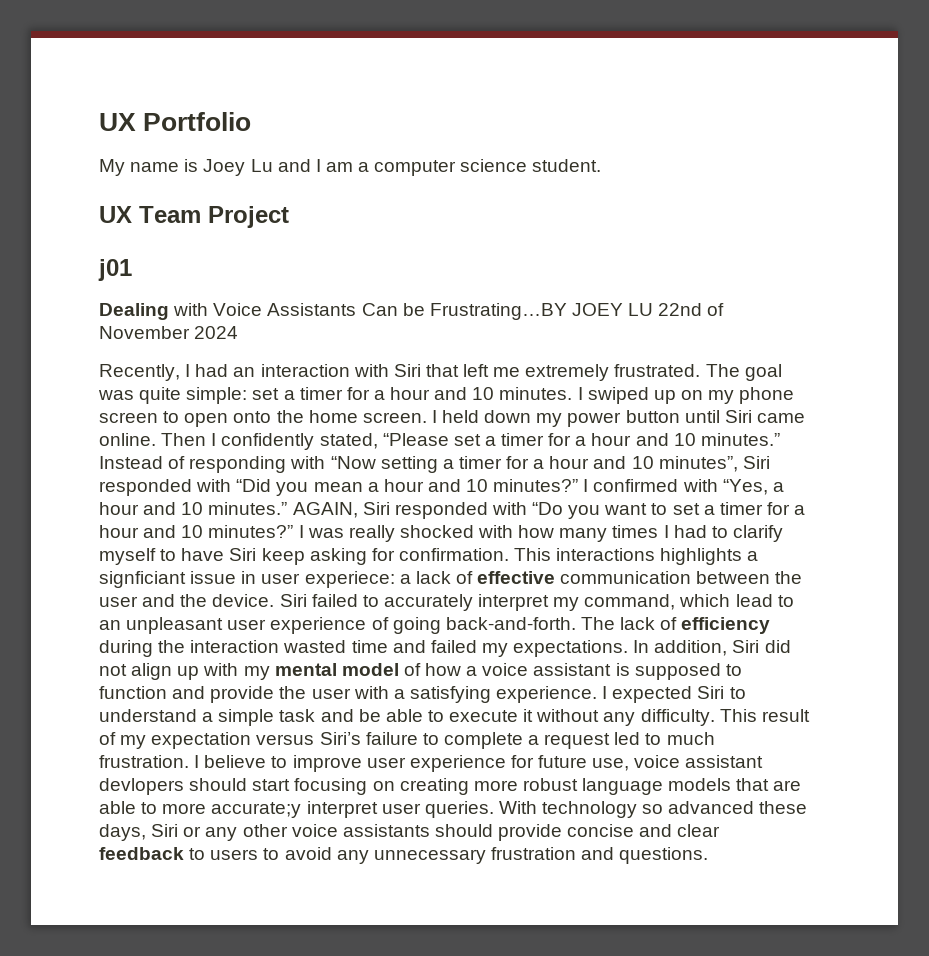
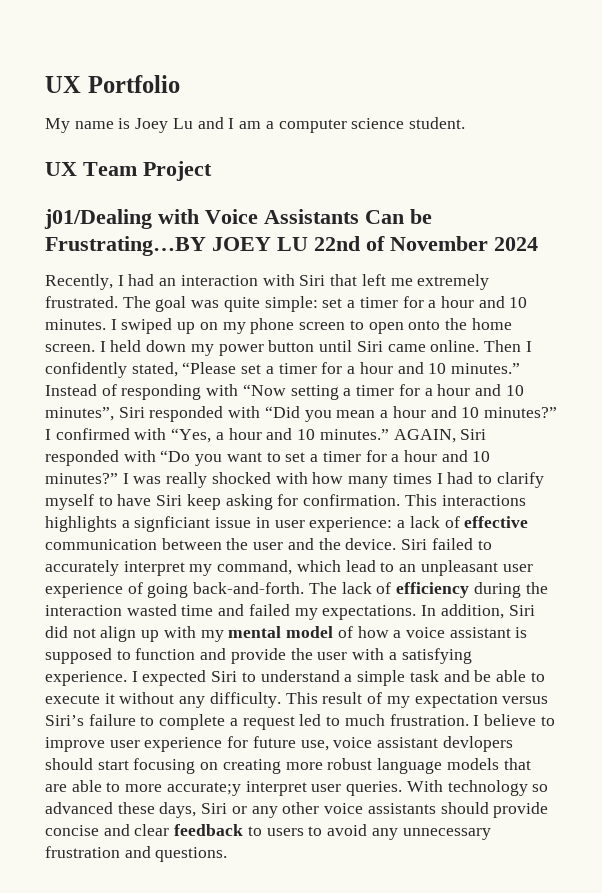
- j01
- Dealing with Voice Assistants Can be Frustrating…BY JOEY LU 22nd of November 2024
+ j01/Dealing with Voice Assistants Can be Frustrating…BY JOEY LU 22nd of November 2024
- This interactions highlights a signficiant issue in user experiece: a lack of effective communication between the user and the device.
+ This interactions highlights a signficiant issue in user experience: a lack of effective communication between the user and the device.

